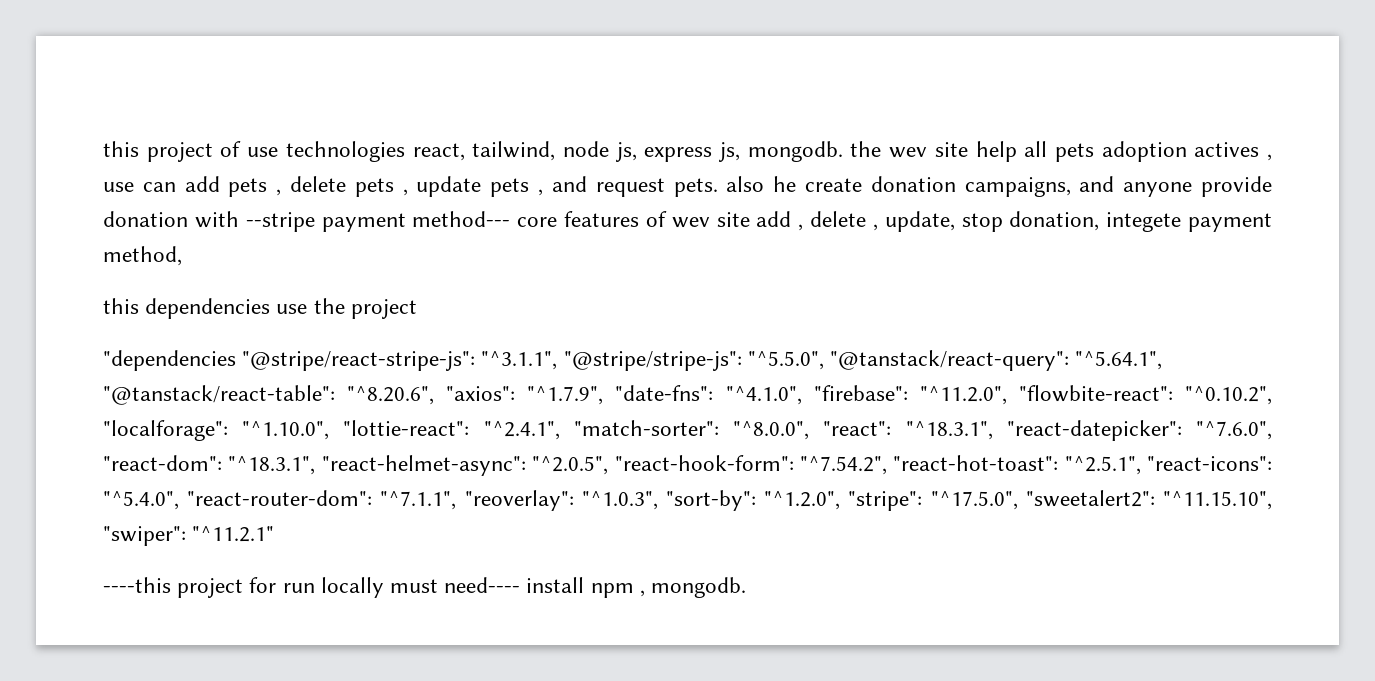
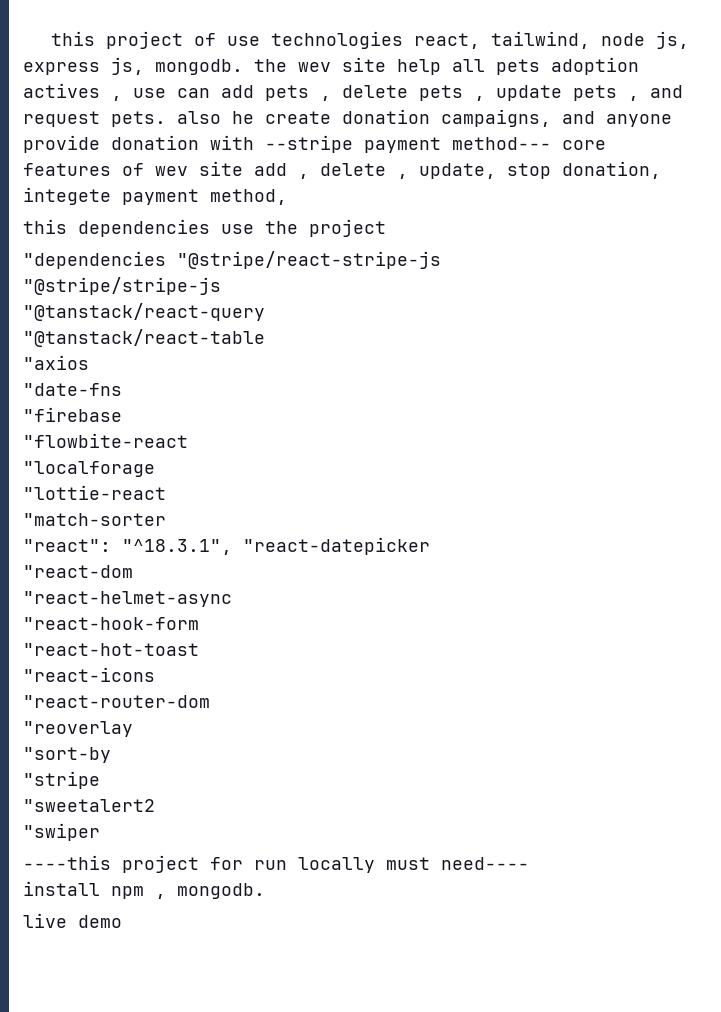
- "dependencies "@stripe/react-stripe-js": "^3.1.1", "@stripe/stripe-js": "^5.5.0", "@tanstack/react-query": "^5.64.1", "@tanstack/react-table": "^8.20.6", "axios": "^1.7.9", "date-fns": "^4.1.0", "firebase": "^11.2.0", "flowbite-react": "^0.10.2", "localforage": "^1.10.0", "lottie-react": "^2.4.1", "match-sorter": "^8.0.0", "react": "^18.3.1", "react-datepicker": "^7.6.0", "react-dom": "^18.3.1", "react-helmet-async": "^2.0.5", "react-hook-form": "^7.54.2", "react-hot-toast": "^2.5.1", "react-icons": "^5.4.0", "react-router-dom": "^7.1.1", "reoverlay": "^1.0.3", "sort-by": "^1.2.0", "stripe": "^17.5.0", "sweetalert2": "^11.15.10", "swiper": "^11.2.1"
+ "dependencies "@stripe/react-stripe-js
+ "@stripe/stripe-js
+ "@tanstack/react-query
+ "@tanstack/react-table
+ "axios
+ "date-fns
+ "firebase
+ "flowbite-react
+ "localforage
+ "lottie-react
+ "match-sorter
+ "react": "^18.3.1", "react-datepicker
+ "react-dom
+ "react-helmet-async
+ "react-hook-form
+ "react-hot-toast
+ "react-icons
+ "react-router-dom
+ "reoverlay
+ "sort-by
+ "stripe
+ "sweetalert2
+ "swiper
- ----this project for run locally must need---- install npm , mongodb.
+ ----this project for run locally must need----
+ install npm , mongodb.
+ live demo

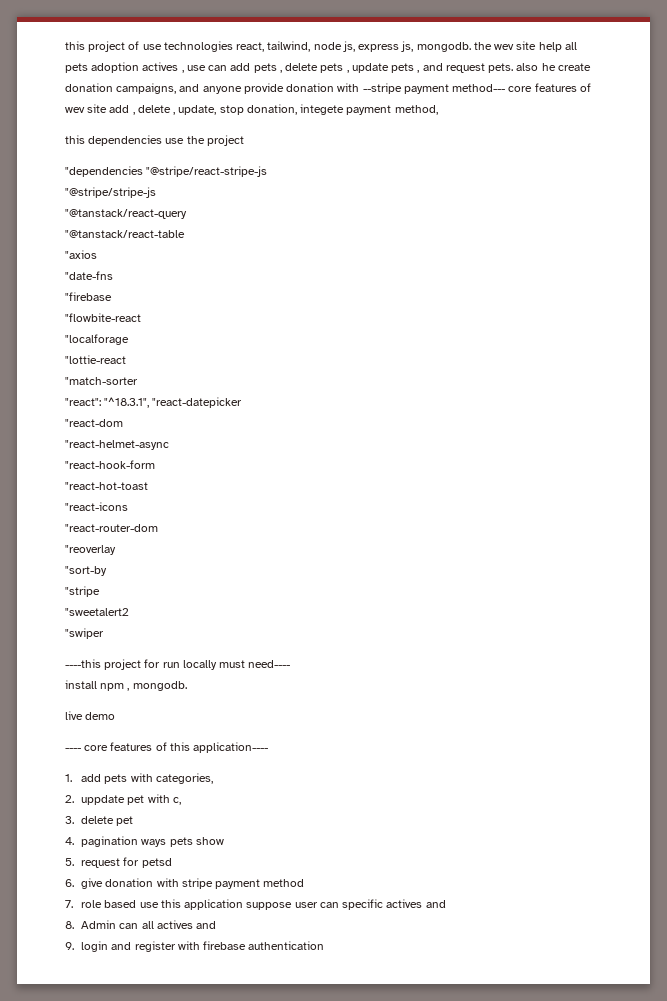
+ ---- core features of this application----
+ 1. add pets with categories,
+ 2. uppdate pet with c,
+ 3. delete pet
+ 4. pagination ways pets show
+ 5. request for petsd
+ 6. give donation with stripe payment method
+ 7. role based use this application suppose user can specific actives and
+ 8. Admin can all actives and
+ 9. login and register with firebase authentication

